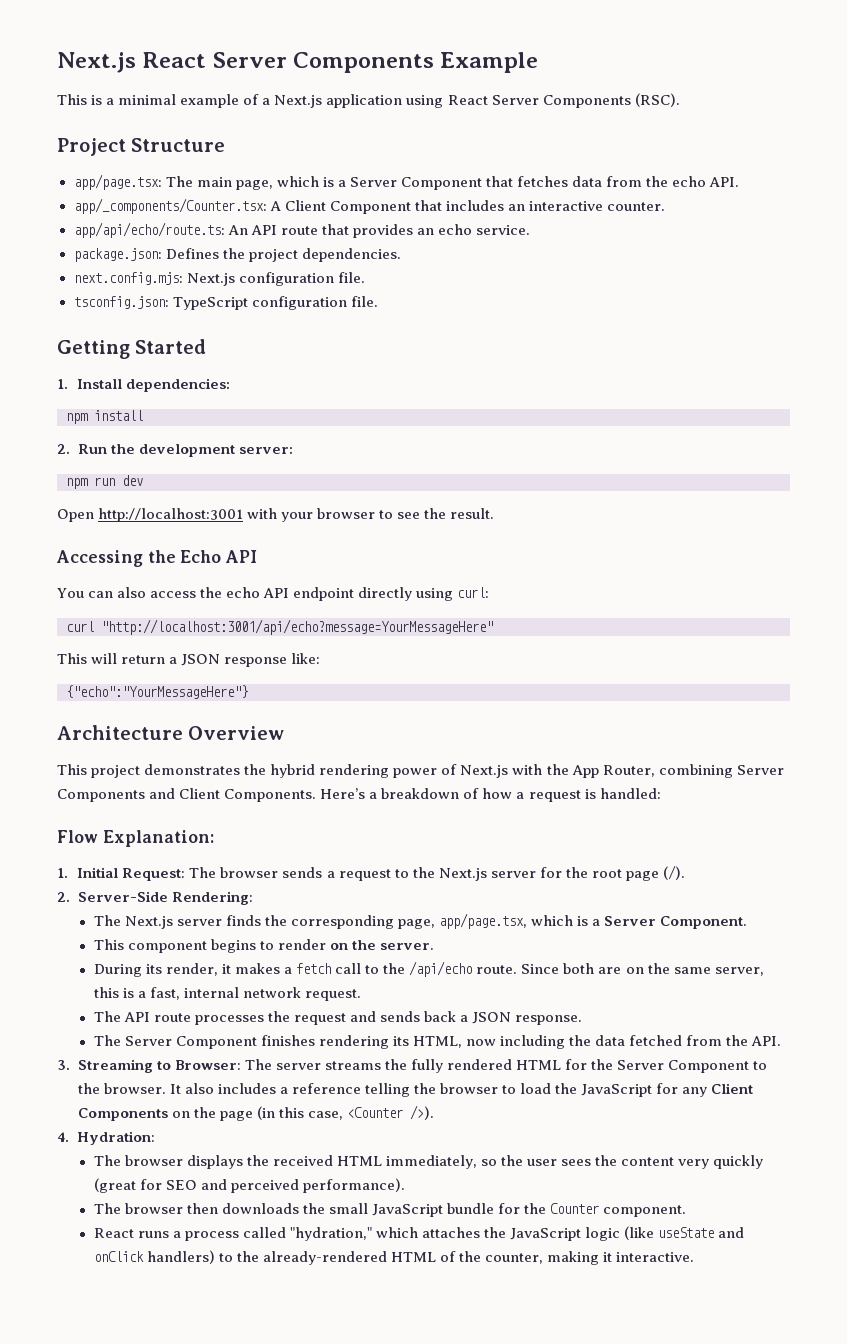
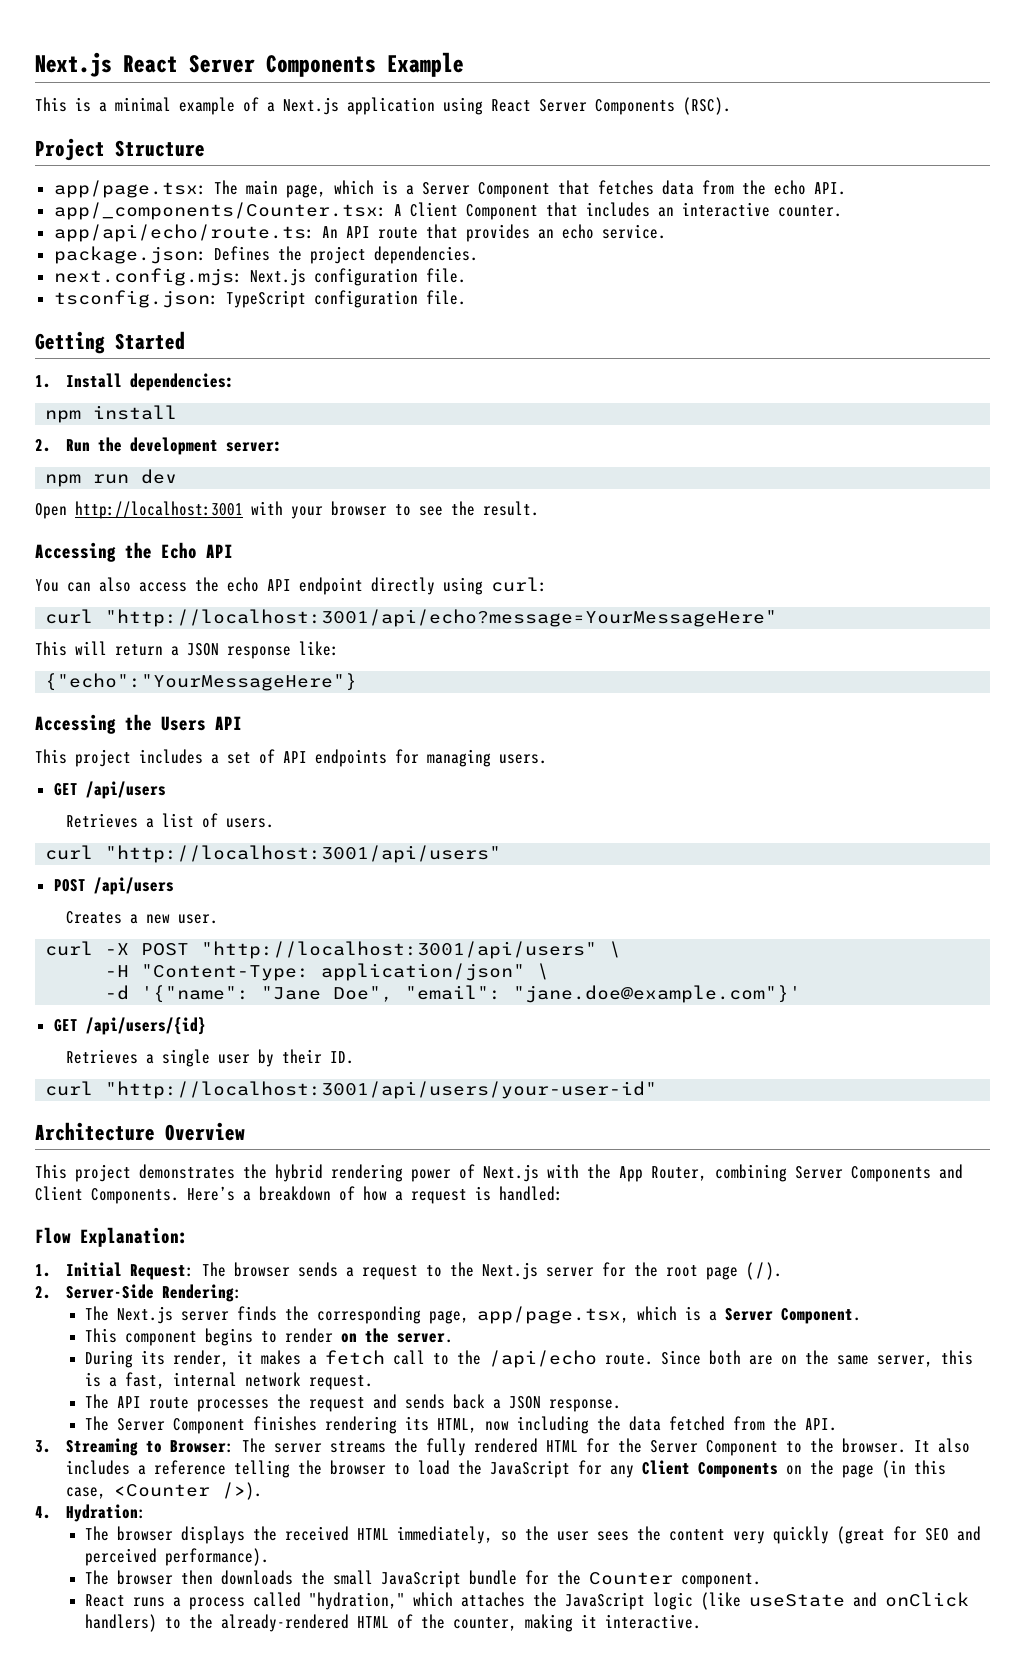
+ Accessing the Users API
+ This project includes a set of API endpoints for managing users.
+ GET /api/users
+ Retrieves a list of users.
+ curl "http://localhost:3001/api/users"
+ POST /api/users
+ Creates a new user.
+ curl -X POST "http://localhost:3001/api/users" \
+ -H "Content-Type: application/json" \
+ -d '{"name": "Jane Doe", "email": "jane.doe@example.com"}'
+ GET /api/users/{id}
+ Retrieves a single user by their ID.
+ curl "http://localhost:3001/api/users/your-user-id"

